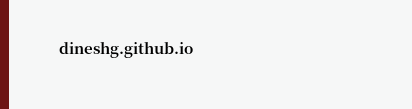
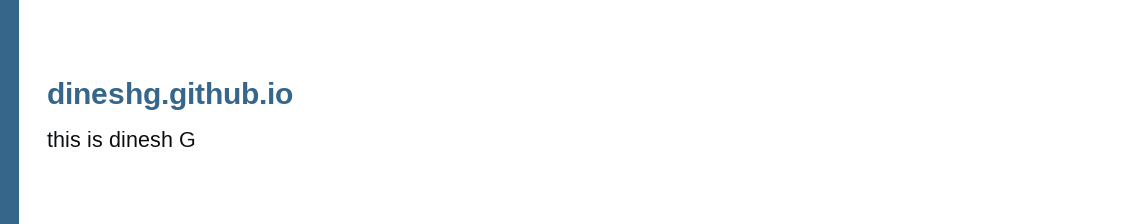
+ this is dinesh G

